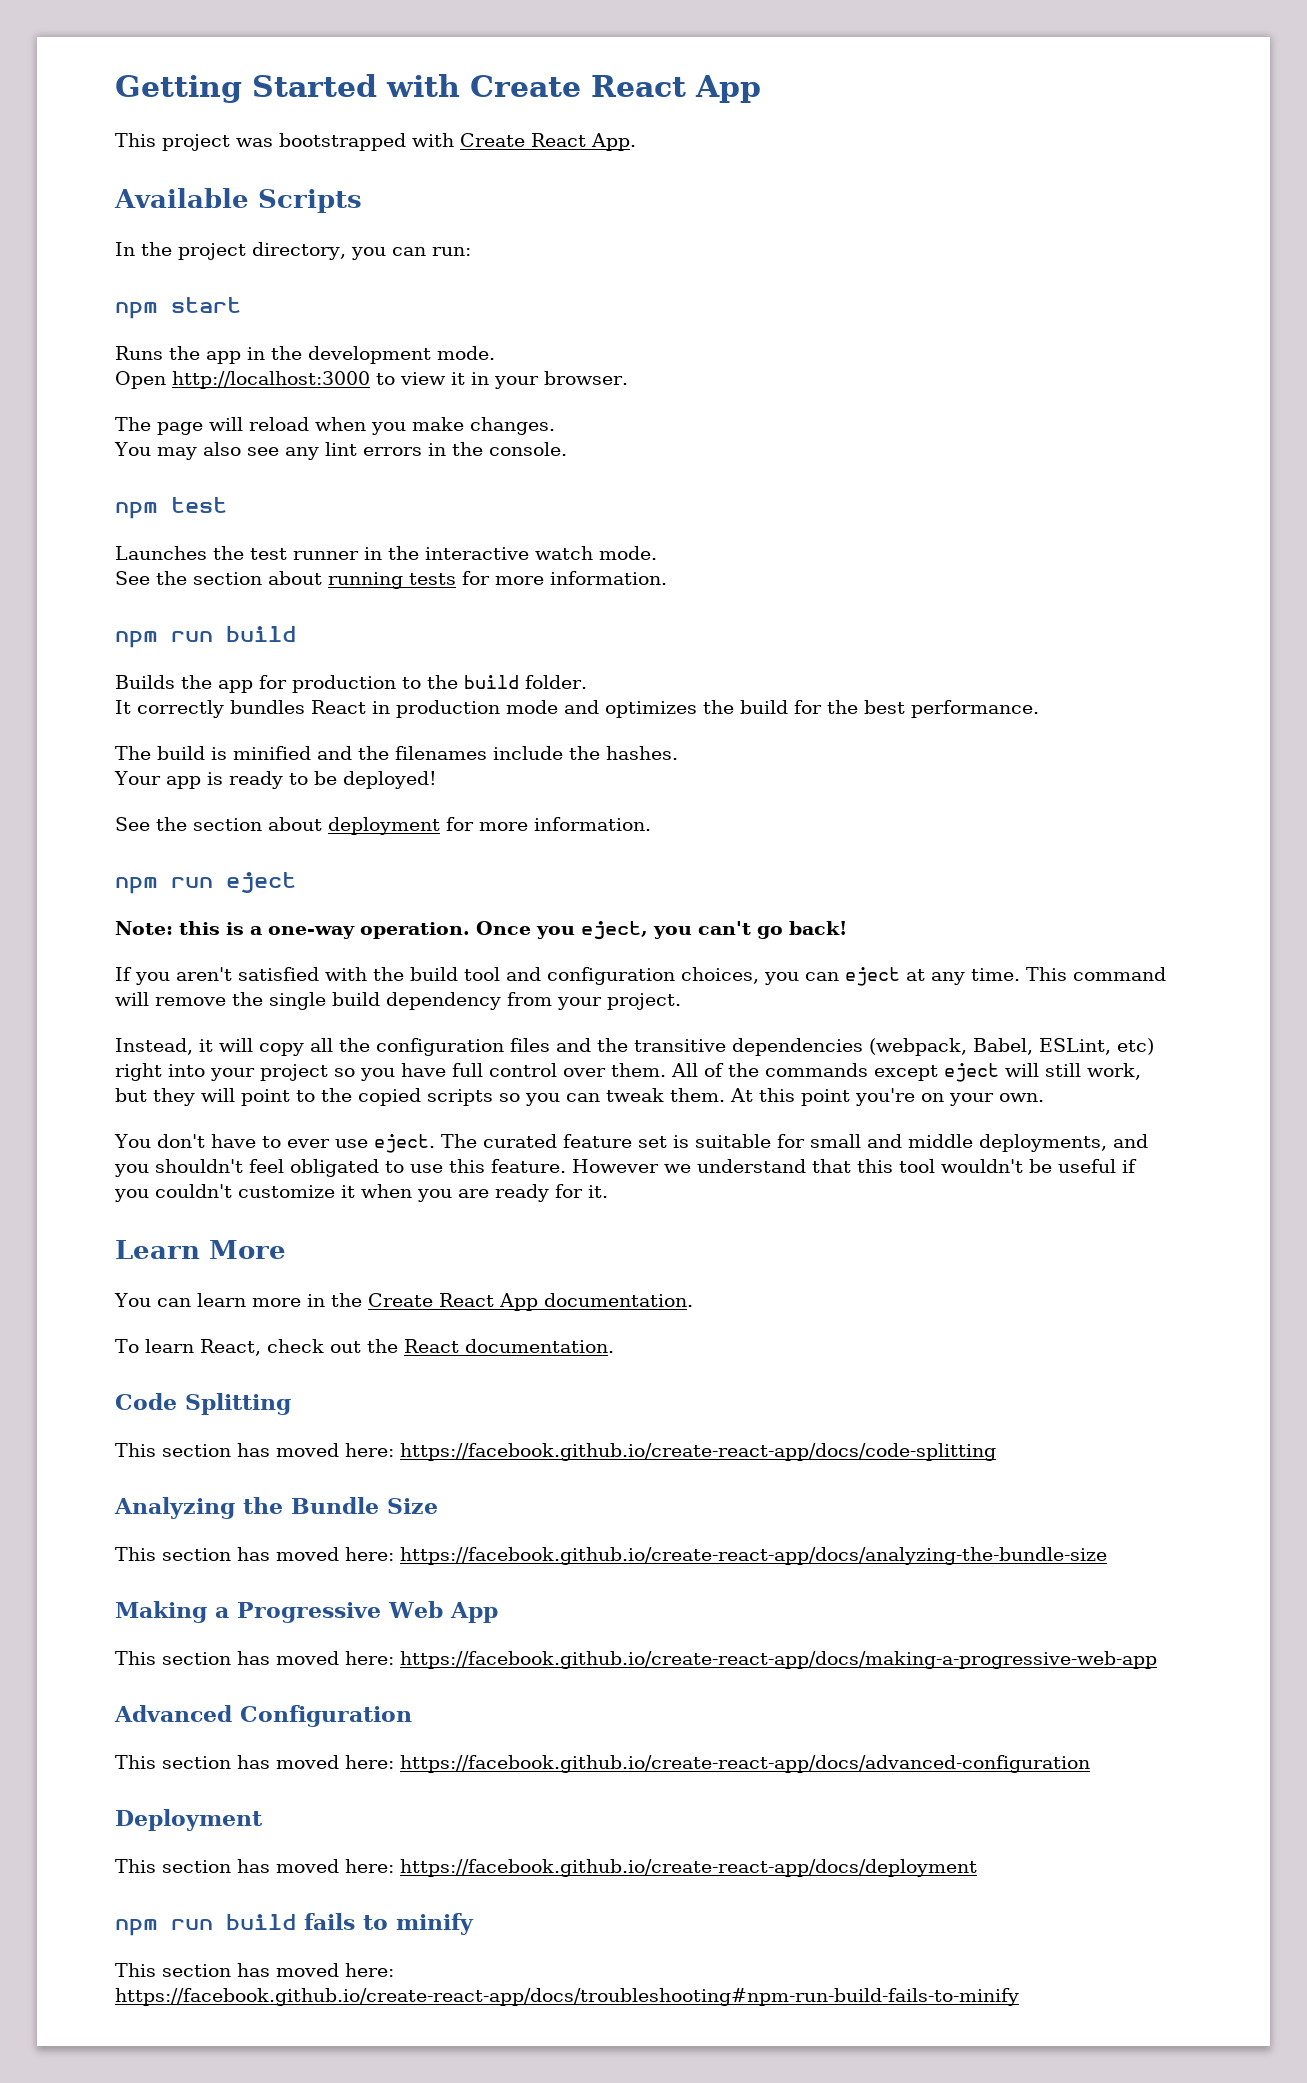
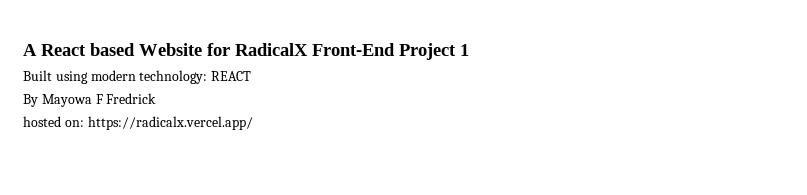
- Getting Started with Create React App
- This project was bootstrapped with Create React App.
- Available Scripts
- In the project directory, you can run:
- npm start
- Runs the app in the development mode.
- Open http://localhost:3000 to view it in your browser.
- The page will reload when you make changes.
- You may also see any lint errors in the console.
- npm test
- Launches the test runner in the interactive watch mode.
- See the section about running tests for more information.
- npm run build
- Builds the app for production to the build folder.
- It correctly bundles React in production mode and optimizes the build for the best performance.
- The build is minified and the filenames include the hashes.
- Your app is ready to be deployed!
- See the section about deployment for more information.
- npm run eject
- Note: this is a one-way operation. Once you eject, you can't go back!
- If you aren't satisfied with the build tool and configuration choices, you can eject at any time. This command will remove the single build dependency from your project.
- Instead, it will copy all the configuration files and the transitive dependencies (webpack, Babel, ESLint, etc) right into your project so you have full control over them. All of the commands except eject will still work, but they will point to the copied scripts so you can tweak them. At this point you're on your own.
- You don't have to ever use eject. The curated feature set is suitable for small and middle deployments, and you shouldn't feel obligated to use this feature. However we understand that this tool wouldn't be useful if you couldn't customize it when you are ready for it.
- Learn More
- You can learn more in the Create React App documentation.
- To learn React, check out the React documentation.
- Code Splitting
- This section has moved here: https://facebook.github.io/create-react-app/docs/code-splitting
- Analyzing the Bundle Size
- This section has moved here: https://facebook.github.io/create-react-app/docs/analyzing-the-bundle-size
- Making a Progressive Web App
- This section has moved here: https://facebook.github.io/create-react-app/docs/making-a-progressive-web-app
- Advanced Configuration
- This section has moved here: https://facebook.github.io/create-react-app/docs/advanced-configuration
- Deployment
- This section has moved here: https://facebook.github.io/create-react-app/docs/deployment
- npm run build fails to minify
- This section has moved here: https://facebook.github.io/create-react-app/docs/troubleshooting#npm-run-build-fails-to-minify
+ A React based Website for RadicalX Front-End Project 1
+ Built using modern technology: REACT
+ By Mayowa F Fredrick
+ hosted on: https://radicalx.vercel.app/

